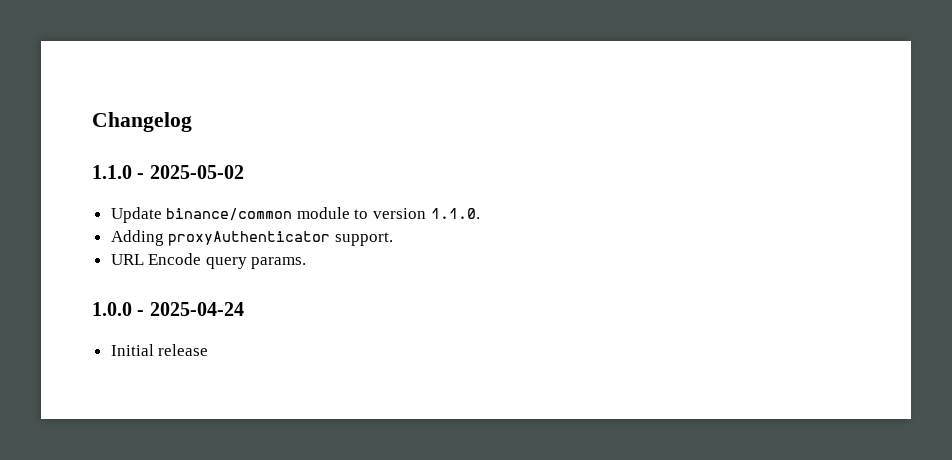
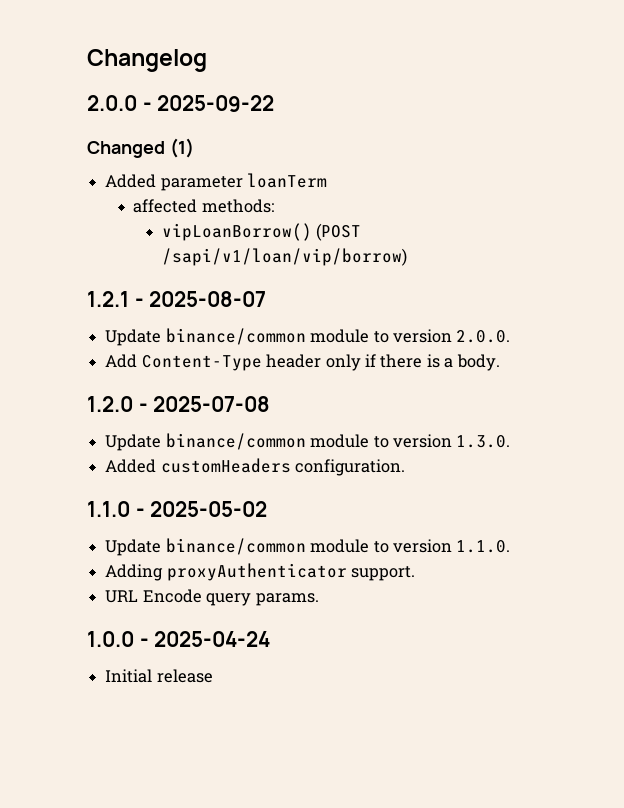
+ 2.0.0 - 2025-09-22
+ Changed (1)
+ Added parameter loanTerm
+ affected methods:
+ vipLoanBorrow() (POST /sapi/v1/loan/vip/borrow)
+ 1.2.1 - 2025-08-07
+ Update binance/common module to version 2.0.0.
+ Add Content-Type header only if there is a body.
+ 1.2.0 - 2025-07-08
+ Update binance/common module to version 1.3.0.
+ Added customHeaders configuration.

